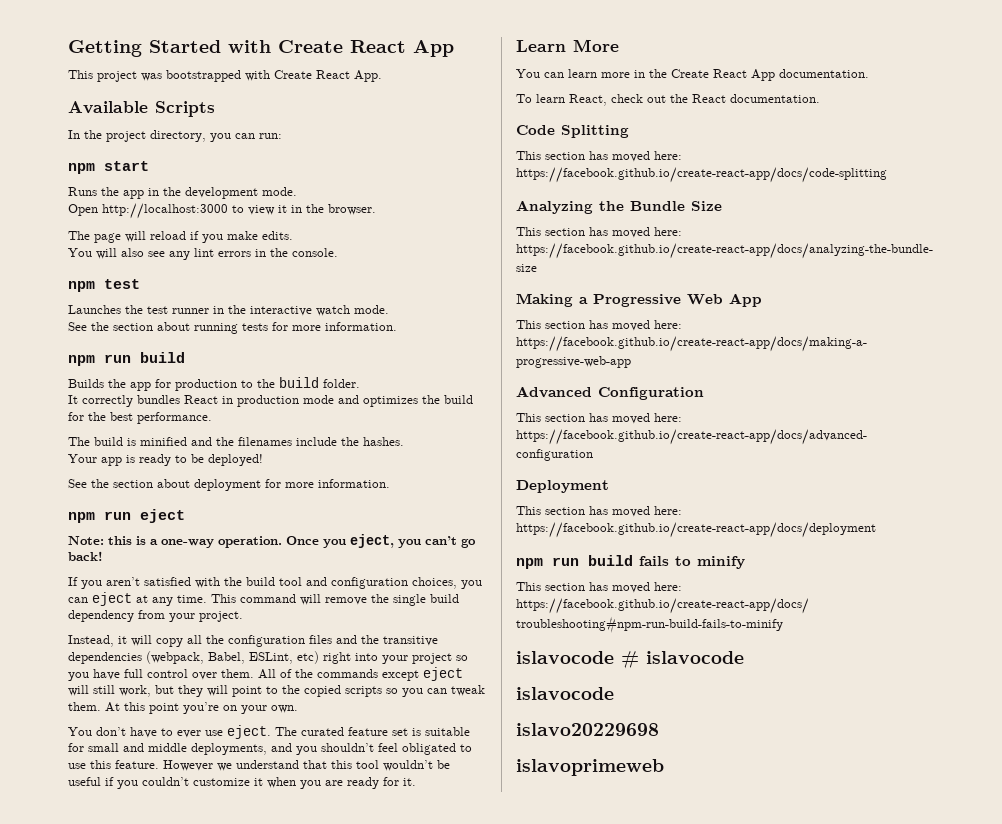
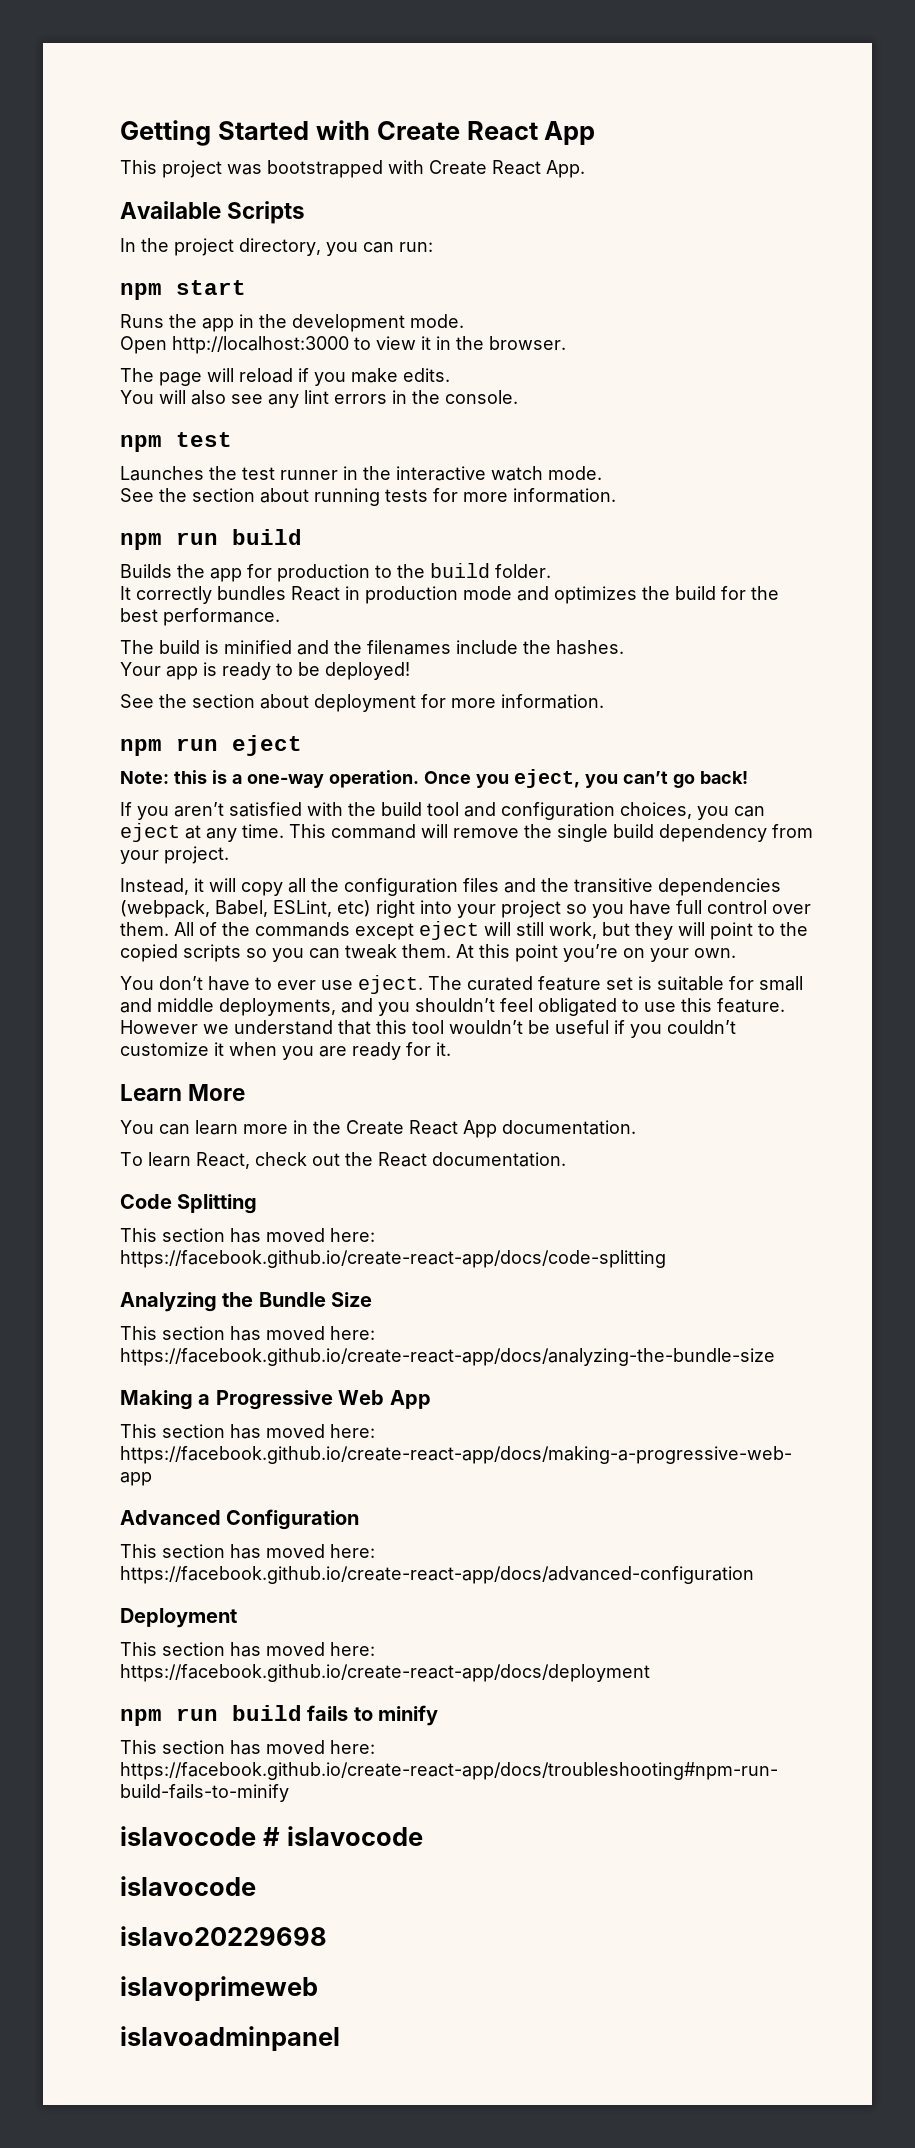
+ islavoadminpanel

